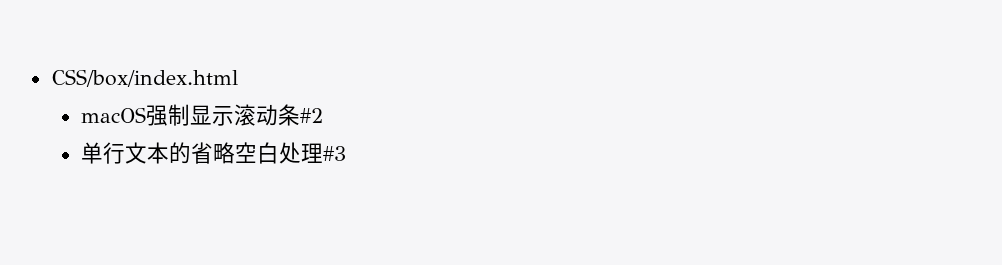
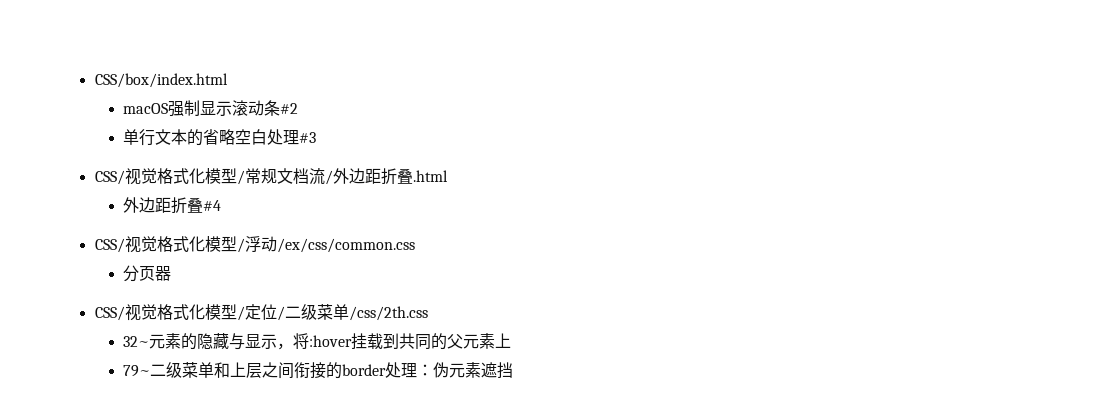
+ CSS/视觉格式化模型/常规文档流/外边距折叠.html
+ 外边距折叠#4
+ CSS/视觉格式化模型/浮动/ex/css/common.css
+ 分页器
+ CSS/视觉格式化模型/定位/二级菜单/css/2th.css
+ 32~元素的隐藏与显示，将:hover挂载到共同的父元素上
+ 79~二级菜单和上层之间衔接的border处理：伪元素遮挡

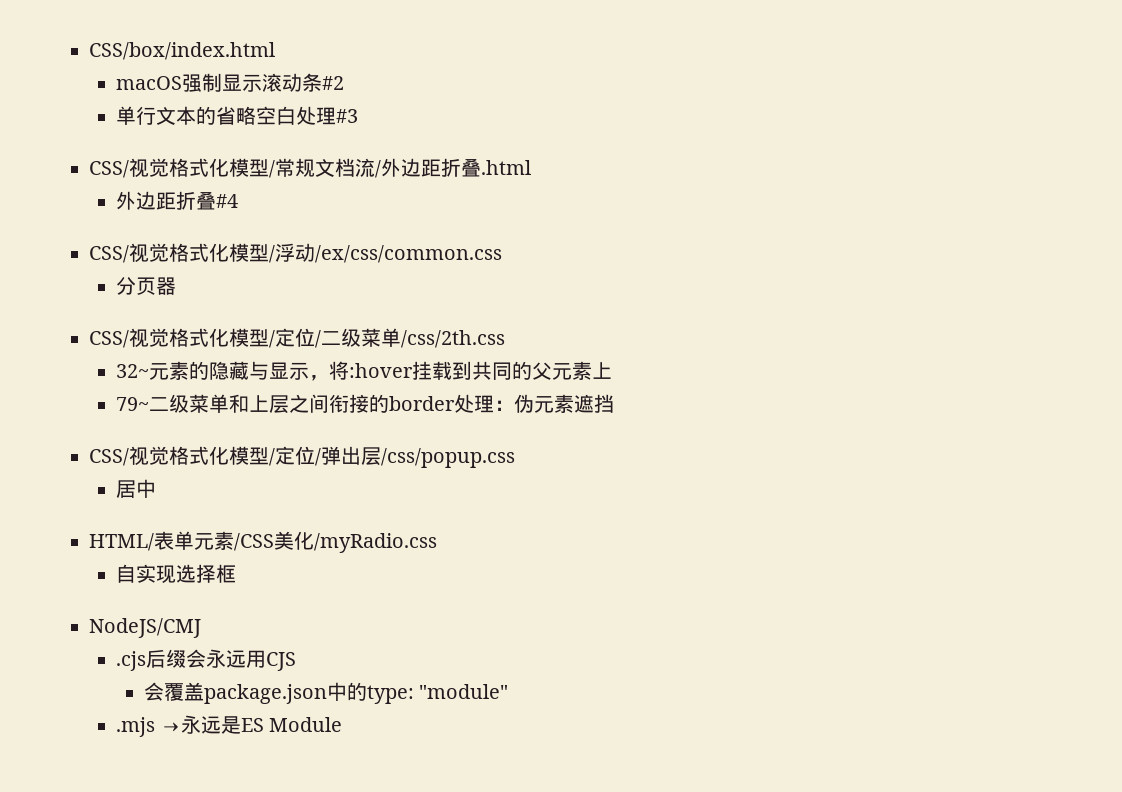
+ CSS/视觉格式化模型/定位/弹出层/css/popup.css
+ 居中
+ HTML/表单元素/CSS美化/myRadio.css
+ 自实现选择框
+ NodeJS/CMJ
+ .cjs后缀会永远用CJS
+ 会覆盖package.json中的type: "module"
+ .mjs →永远是ES Module

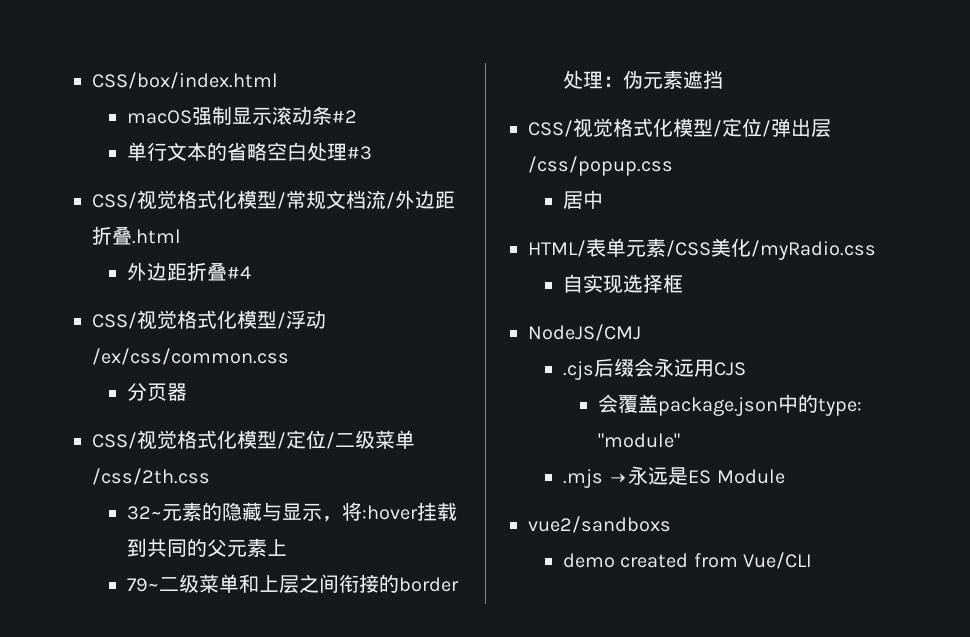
+ vue2/sandboxs
+ demo created from Vue/CLI

